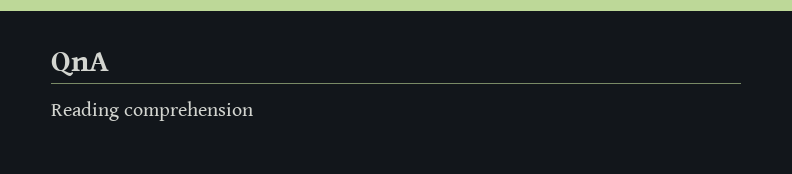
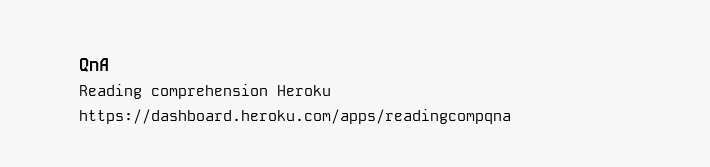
- Reading comprehension
+ Reading comprehension Heroku
+ https://dashboard.heroku.com/apps/readingcompqna

